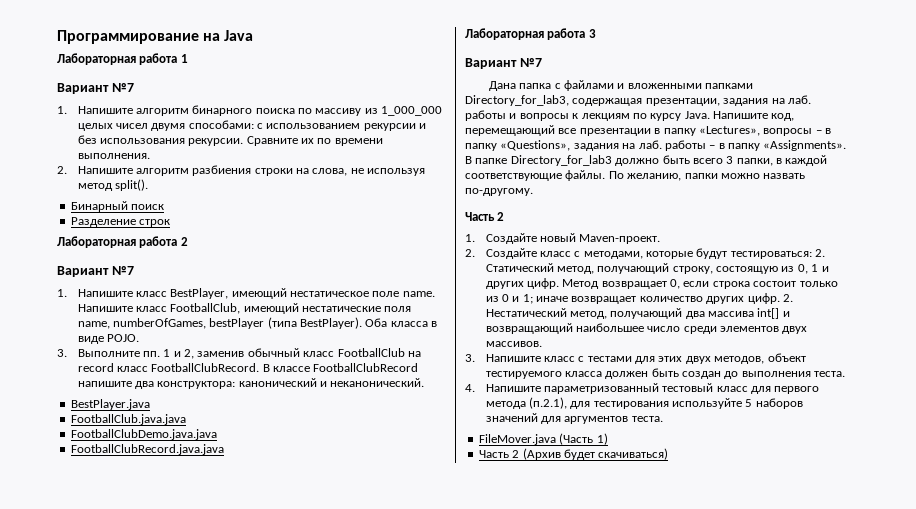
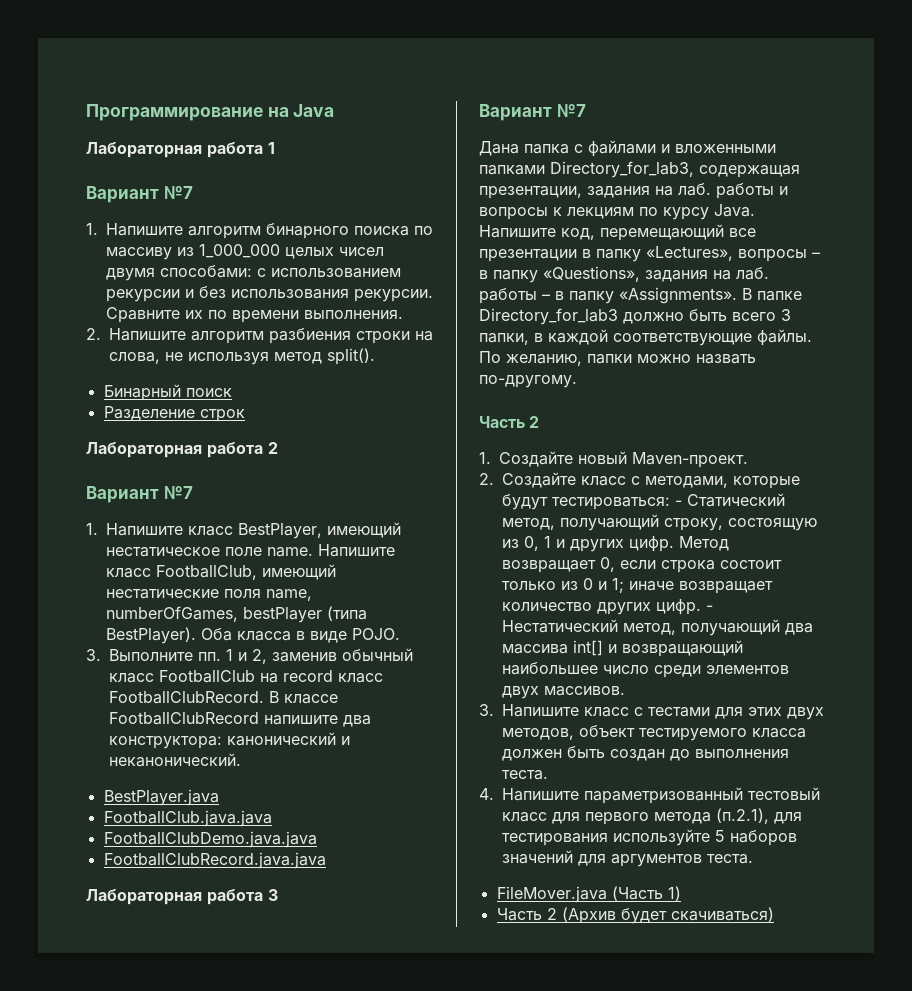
- 2. Создайте класс с методами, которые будут тестироваться: 2. Статический метод, получающий строку, состоящую из 0, 1 и других цифр.
+ 2. Создайте класс с методами, которые будут тестироваться: - Статический метод, получающий строку, состоящую из 0, 1 и других цифр.
- 2. Нестатический метод, получающий два массива int[] и возвращающий наибольшее число среди элементов двух массивов.
+ - Нестатический метод, получающий два массива int[] и возвращающий наибольшее число среди элементов двух массивов.

